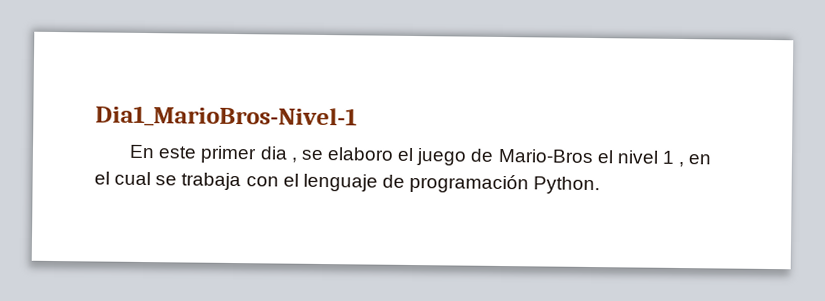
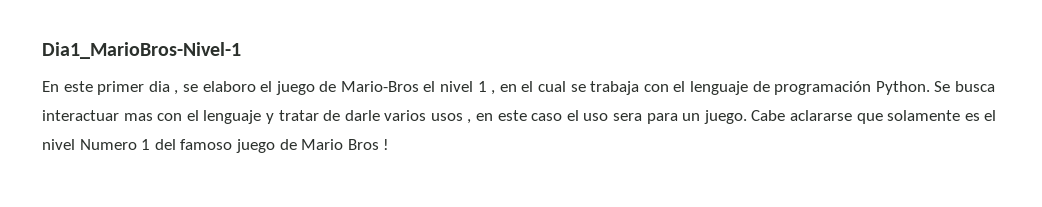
+ Se busca interactuar mas con el lenguaje y tratar de darle varios usos , en este caso el uso sera para un juego. Cabe aclararse que solamente es el nivel Numero 1 del famoso juego de Mario Bros !

